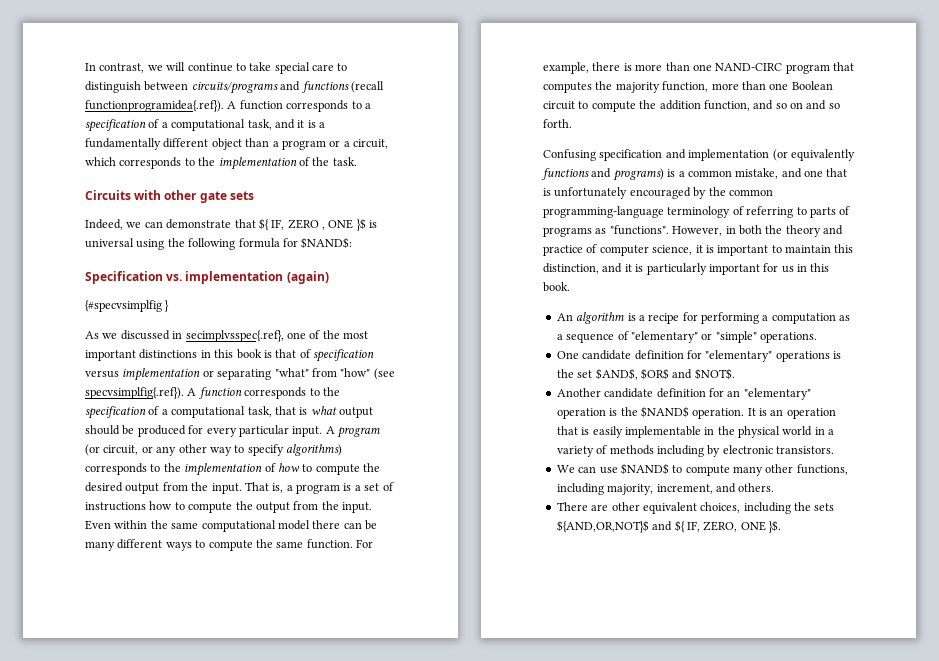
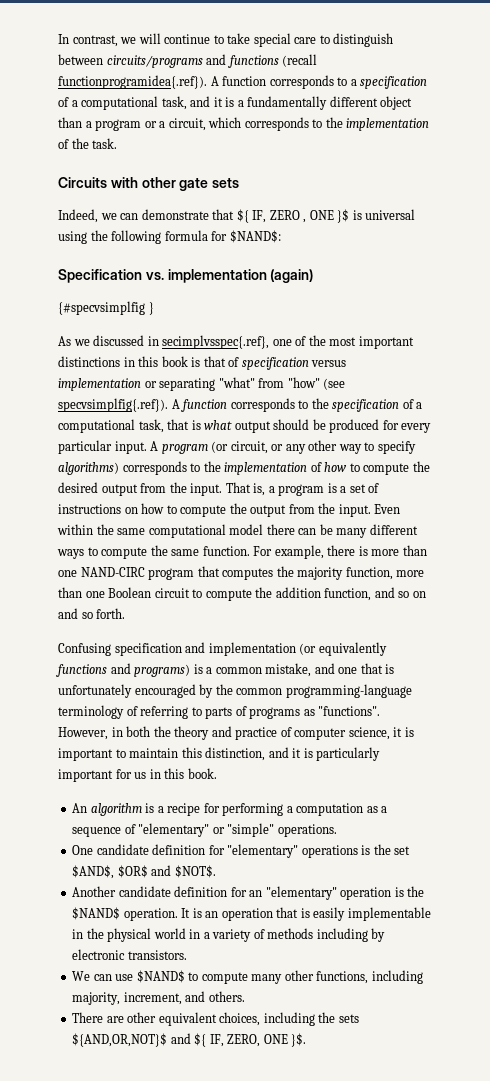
- That is, a program is a set of instructions how to compute the output from the input.
+ That is, a program is a set of instructions on how to compute the output from the input.

